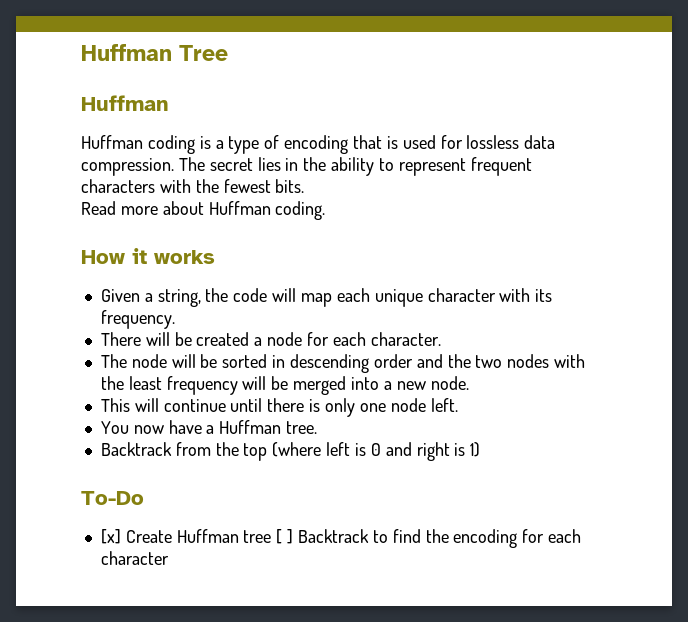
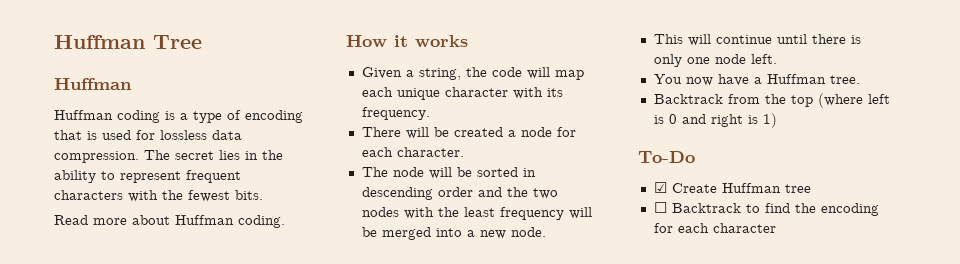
- [x] Create Huffman tree [ ] Backtrack to find the encoding for each character
+ ☑ Create Huffman tree
+ ☐ Backtrack to find the encoding for each character

